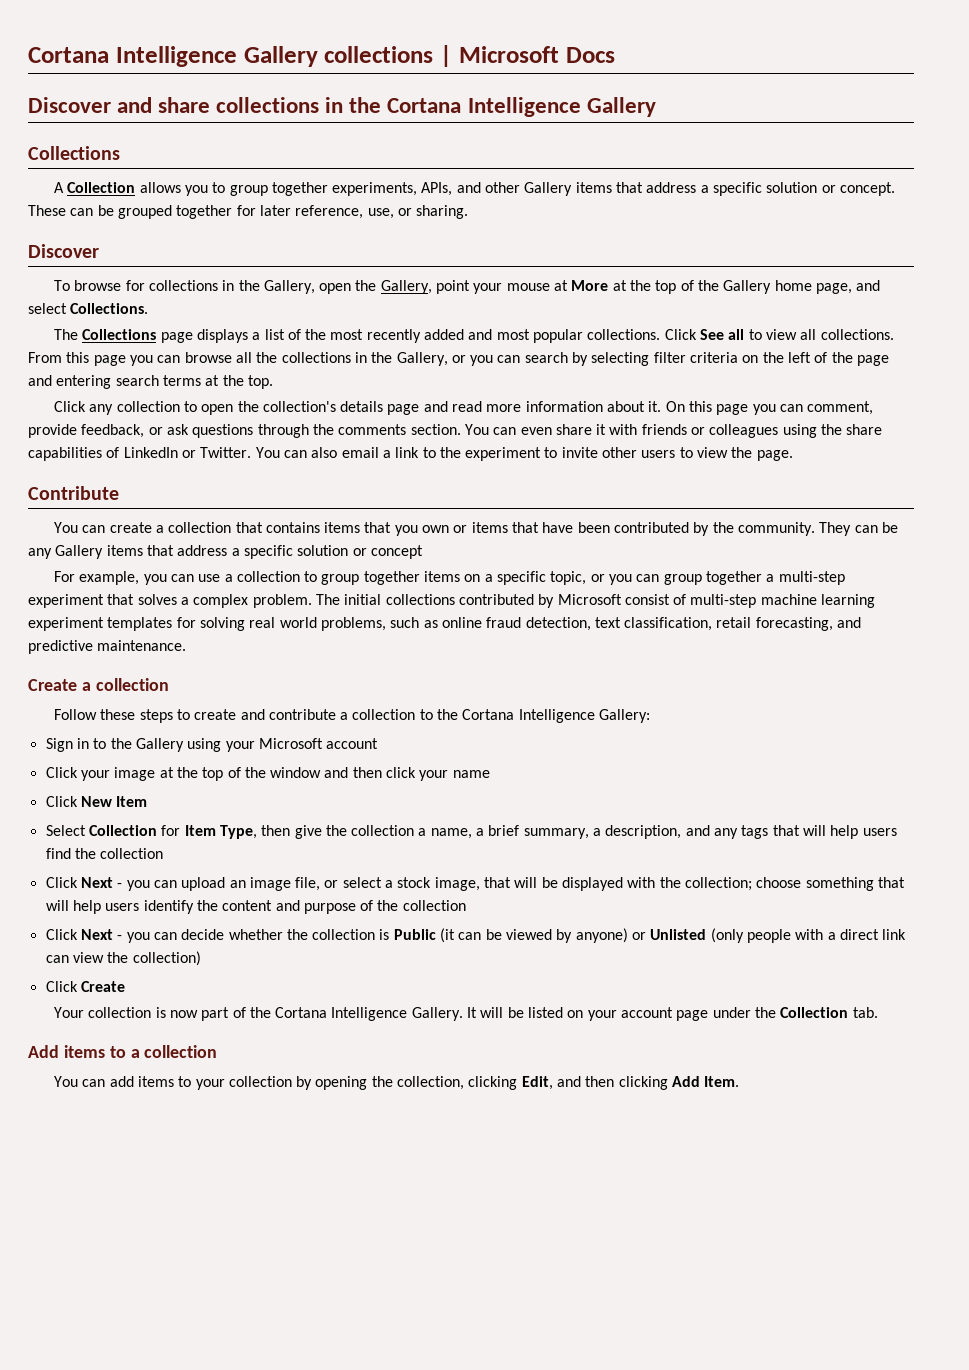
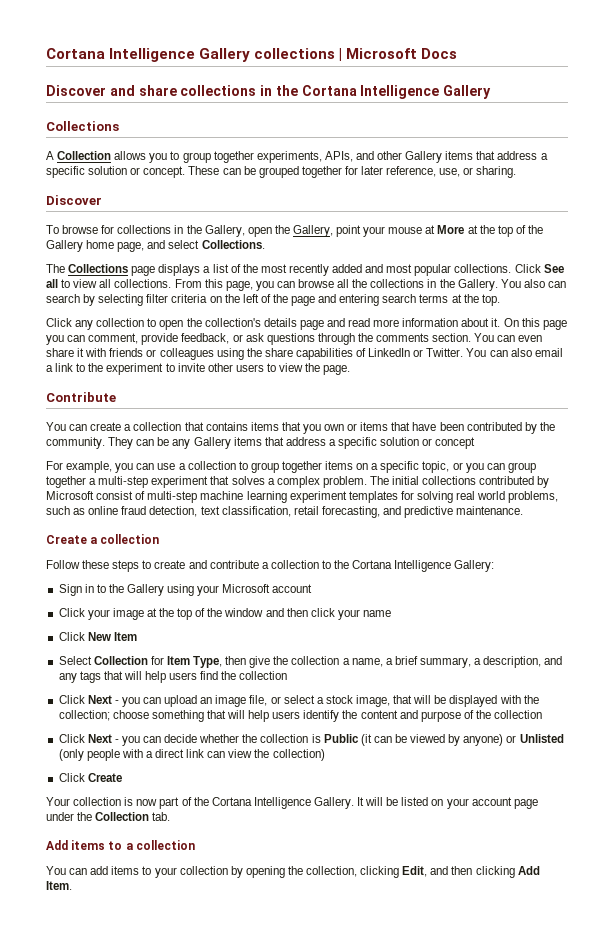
- From this page you can browse all the collections in the Gallery, or you can search by selecting filter criteria on the left of the page and entering search terms at the top.
+ From this page, you can browse all the collections in the Gallery. You also can search by selecting filter criteria on the left of the page and entering search terms at the top.

